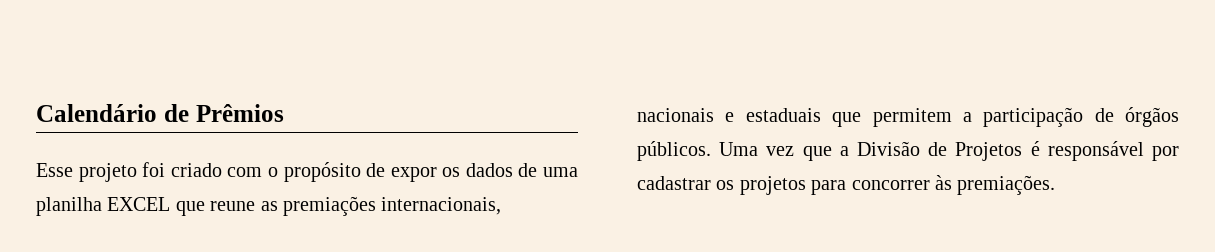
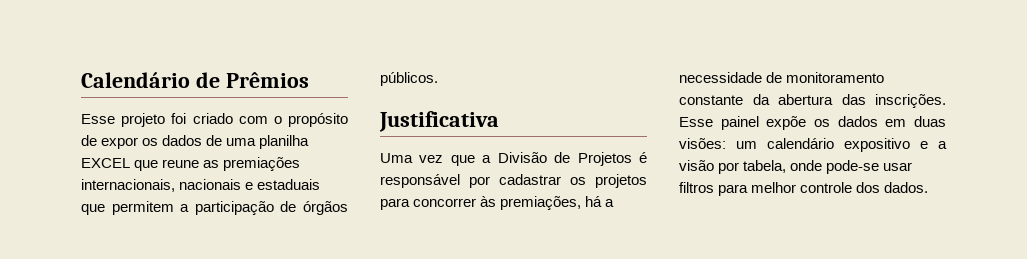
- Esse projeto foi criado com o propósito de expor os dados de uma planilha EXCEL que reune as premiações internacionais, nacionais e estaduais que permitem a participação de órgãos públicos. Uma vez que a Divisão de Projetos é responsável por cadastrar os projetos para concorrer às premiações.
+ Esse projeto foi criado com o propósito de expor os dados de uma planilha EXCEL que reune as premiações internacionais, nacionais e estaduais que permitem a participação de órgãos públicos.
+ Justificativa
+ Uma vez que a Divisão de Projetos é responsável por cadastrar os projetos para concorrer às premiações, há a necessidade de monitoramento constante da abertura das inscrições. Esse painel expõe os dados em duas visões: um calendário expositivo e a visão por tabela, onde pode-se usar filtros para melhor controle dos dados.

